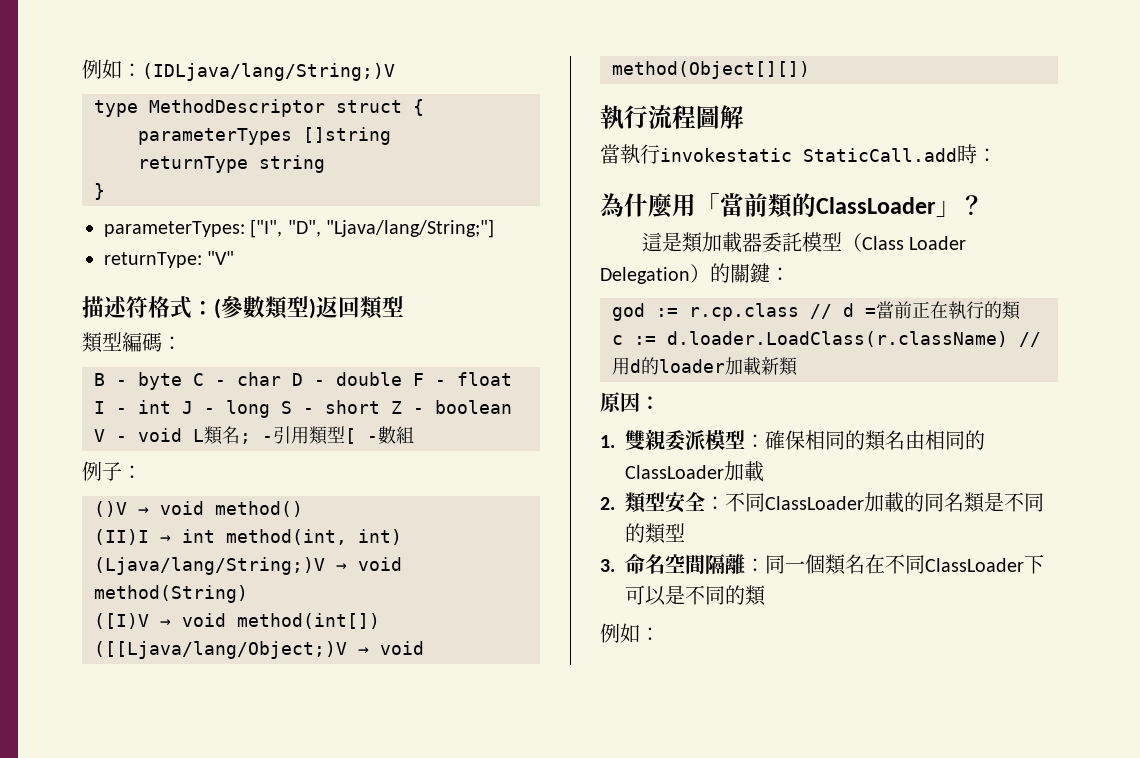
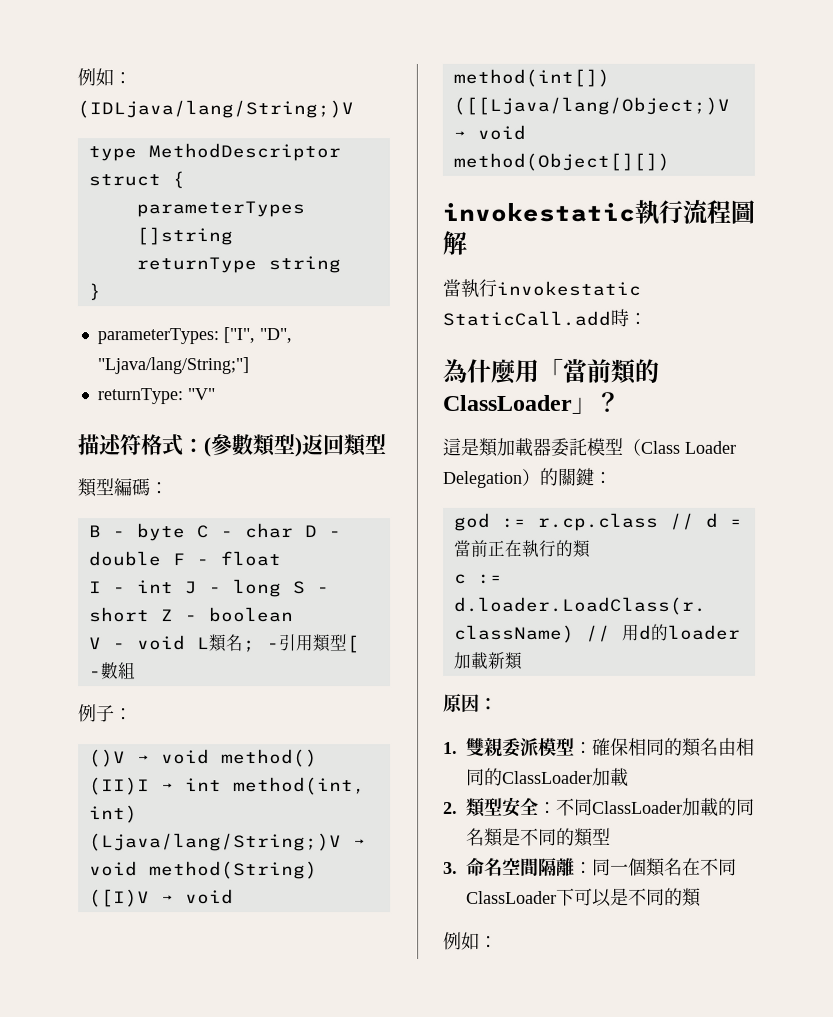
- 執行流程圖解
+ invokestatic執行流程圖解

